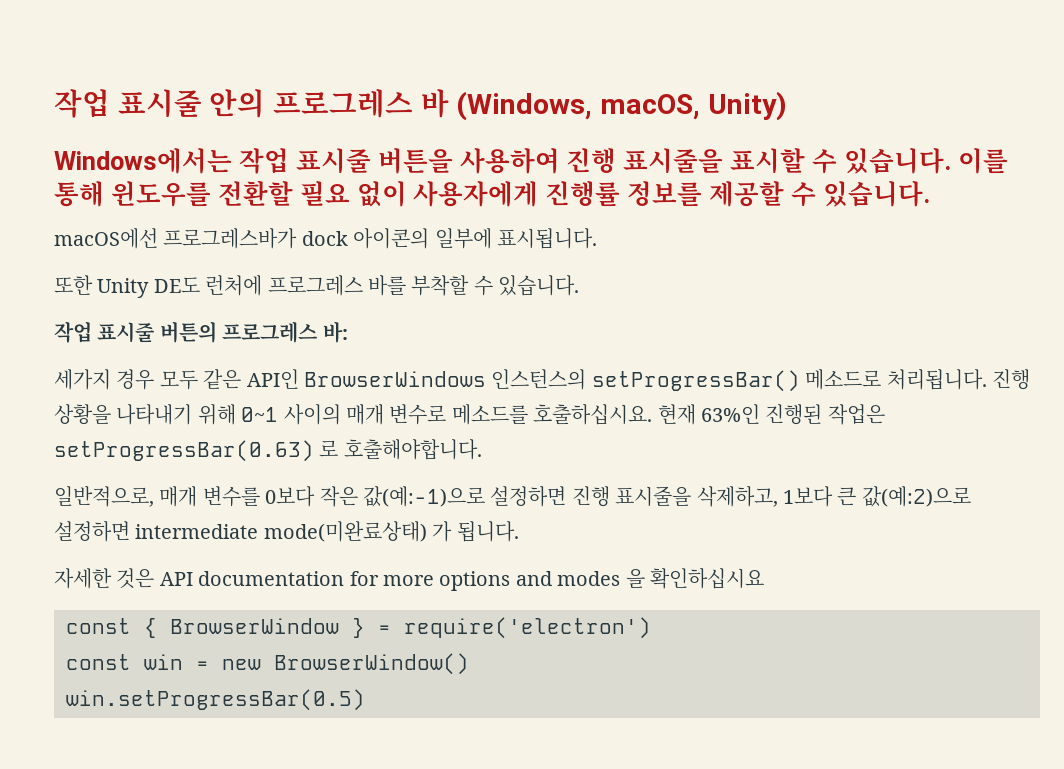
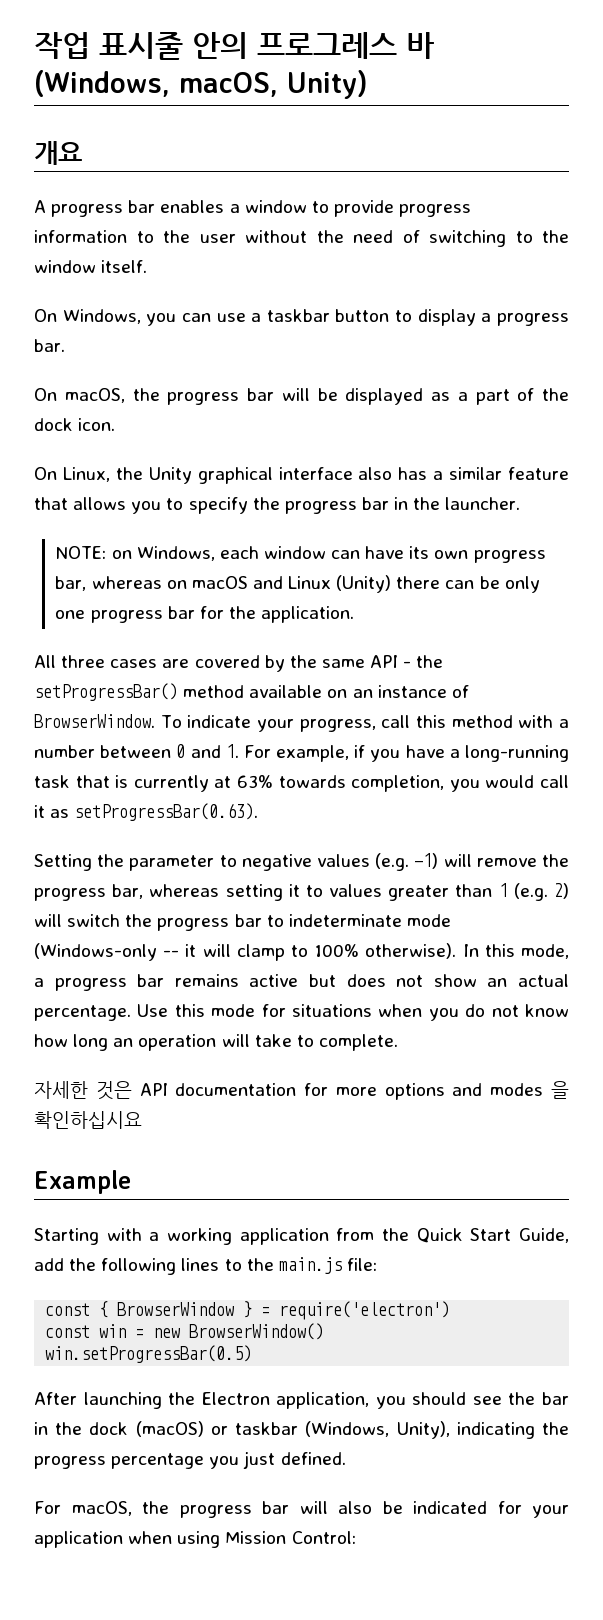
- Windows에서는 작업 표시줄 버튼을 사용하여 진행 표시줄을 표시할 수 있습니다. 이를 통해 윈도우를 전환할 필요 없이 사용자에게 진행률 정보를 제공할 수 있습니다.
- macOS에선 프로그레스바가 dock 아이콘의 일부에 표시됩니다.
- 또한 Unity DE도 런처에 프로그레스 바를 부착할 수 있습니다.
- 작업 표시줄 버튼의 프로그레스 바:
- 세가지 경우 모두 같은 API인 BrowserWindows 인스턴스의 setProgressBar() 메소드로 처리됩니다. 진행 상황을 나타내기 위해 0~1 사이의 매개 변수로 메소드를 호출하십시요. 현재 63%인 진행된 작업은 setProgressBar(0.63) 로 호출해야합니다.
- 일반적으로, 매개 변수를 0보다 작은 값(예:-1)으로 설정하면 진행 표시줄을 삭제하고, 1보다 큰 값(예:2)으로 설정하면 intermediate mode(미완료상태) 가 됩니다.
+ 개요
+ A progress bar enables a window to provide progress information to the user without the need of switching to the window itself.
+ On Windows, you can use a taskbar button to display a progress bar.
+ On macOS, the progress bar will be displayed as a part of the dock icon.
+ On Linux, the Unity graphical interface also has a similar feature that allows you to specify the progress bar in the launcher.
+ NOTE: on Windows, each window can have its own progress bar, whereas on macOS and Linux (Unity) there can be only one progress bar for the application.
+ All three cases are covered by the same API - the setProgressBar() method available on an instance of BrowserWindow. To indicate your progress, call this method with a number between 0 and 1. For example, if you have a long-running task that is currently at 63% towards completion, you would call it as setProgressBar(0.63).
+ Setting the parameter to negative values (e.g. -1) will remove the progress bar, whereas setting it to values greater than 1 (e.g. 2) will switch the progress bar to indeterminate mode (Windows-only -- it will clamp to 100% otherwise). In this mode, a progress bar remains active but does not show an actual percentage. Use this mode for situations when you do not know how long an operation will take to complete.
+ Example
+ Starting with a working application from the Quick Start Guide, add the following lines to the main.js file:
+ After launching the Electron application, you should see the bar in the dock (macOS) or taskbar (Windows, Unity), indicating the progress percentage you just defined.
+ For macOS, the progress bar will also be indicated for your application when using Mission Control:

